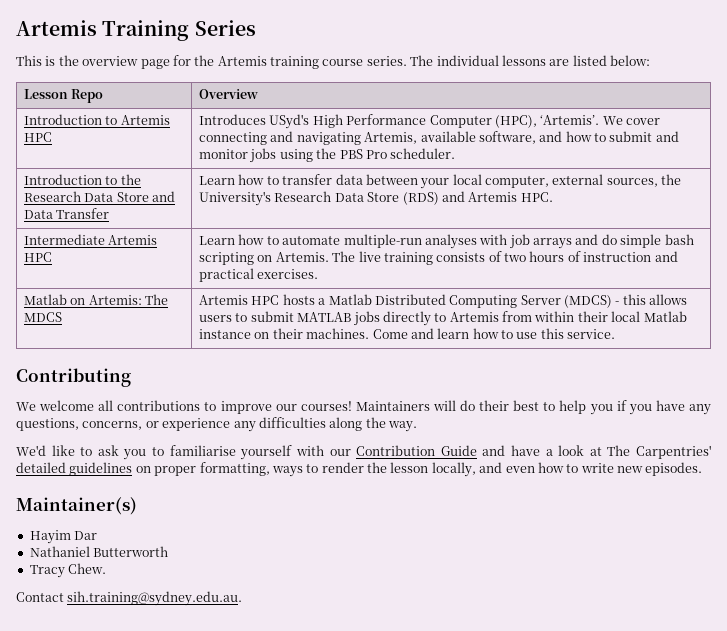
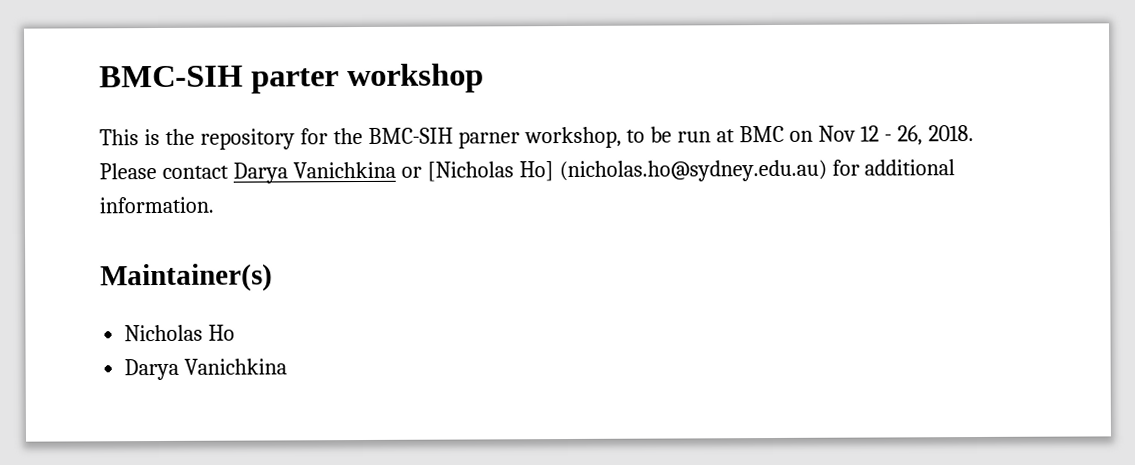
- Artemis Training Series
+ BMC-SIH parter workshop
- This is the overview page for the Artemis training course series. The individual lessons are listed below:
- Lesson Repo | Overview
- Introduction to Artemis HPC | Introduces USyd's High Performance Computer (HPC), ‘Artemis’. We cover connecting and navigating Artemis, available software, and how to submit and monitor jobs using the PBS Pro scheduler.
- Introduction to the Research Data Store and Data Transfer | Learn how to transfer data between your local computer, external sources, the University's Research Data Store (RDS) and Artemis HPC.
- Intermediate Artemis HPC | Learn how to automate multiple-run analyses with job arrays and do simple bash scripting on Artemis. The live training consists of two hours of instruction and practical exercises.
- Matlab on Artemis: The MDCS | Artemis HPC hosts a Matlab Distributed Computing Server (MDCS) - this allows users to submit MATLAB jobs directly to Artemis from within their local Matlab instance on their machines. Come and learn how to use this service.
- Contributing
- We welcome all contributions to improve our courses! Maintainers will do their best to help you if you have any questions, concerns, or experience any difficulties along the way.
- We'd like to ask you to familiarise yourself with our Contribution Guide and have a look at The Carpentries' detailed guidelines on proper formatting, ways to render the lesson locally, and even how to write new episodes.
+ This is the repository for the BMC-SIH parner workshop, to be run at BMC on Nov 12 - 26, 2018. Please contact Darya Vanichkina or [Nicholas Ho] (nicholas.ho@sydney.edu.au) for additional information.
  Maintainer(s)
- Hayim Dar
- Nathaniel Butterworth
- Tracy Chew.
- Contact sih.training@sydney.edu.au.
+ Nicholas Ho
+ Darya Vanichkina

